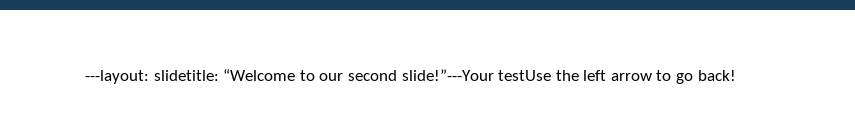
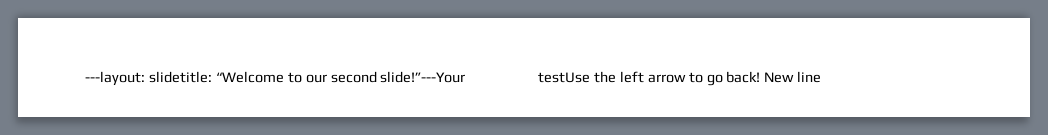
+ New line

